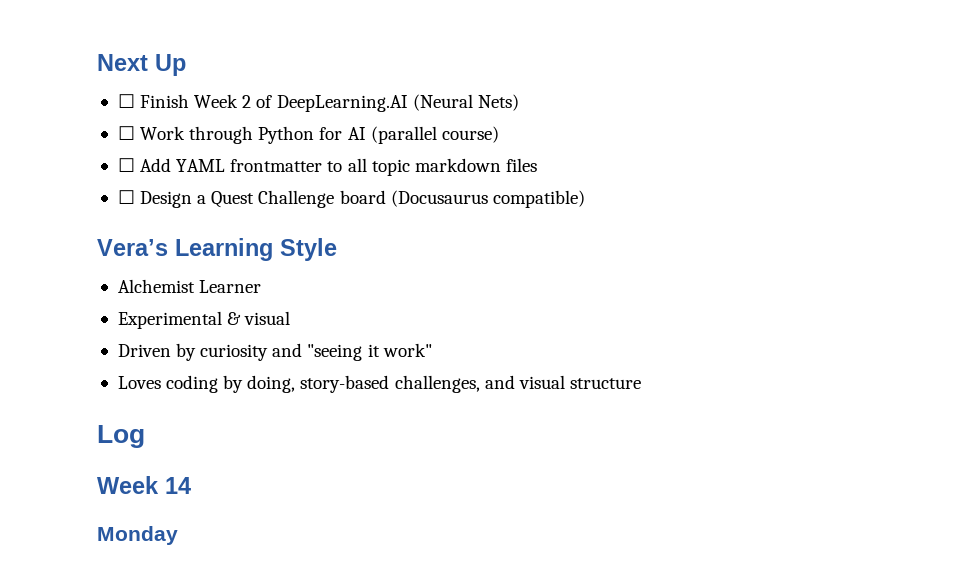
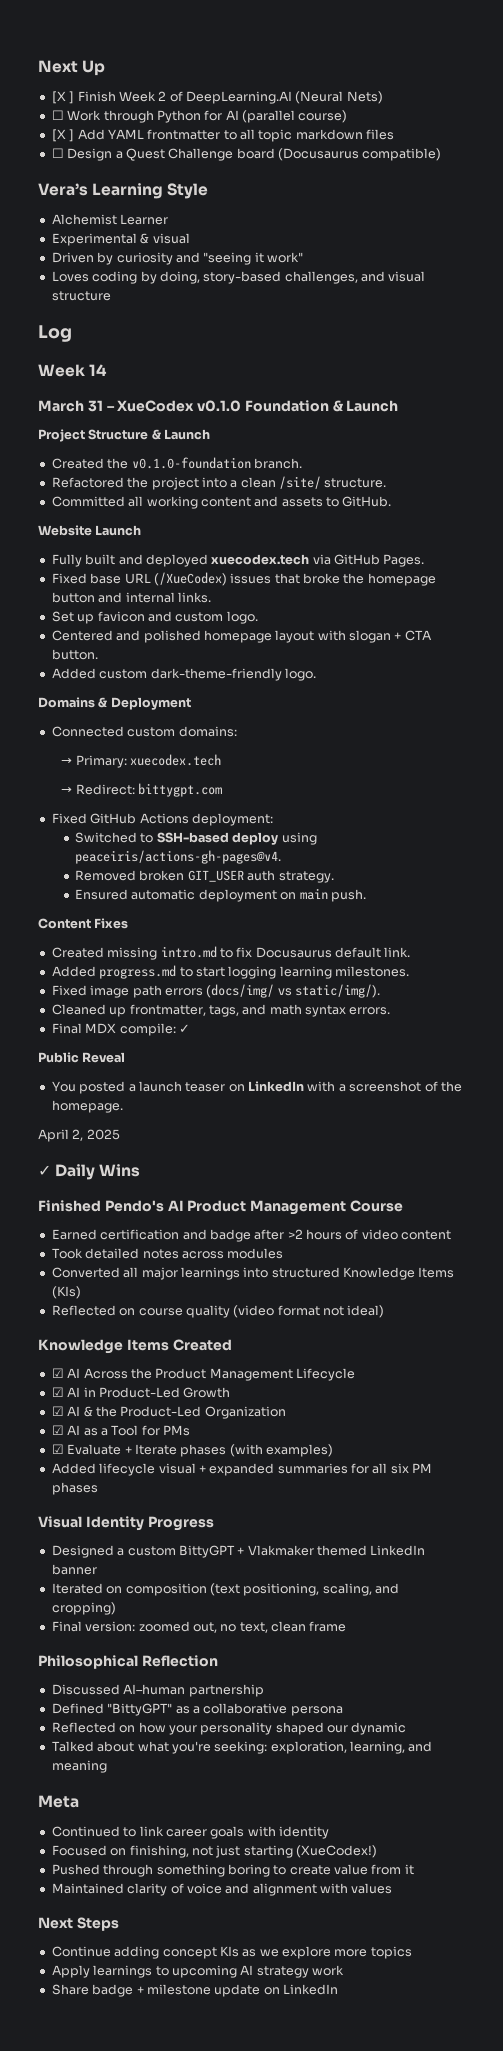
- ☐ Finish Week 2 of DeepLearning.AI (Neural Nets)
+ [X ] Finish Week 2 of DeepLearning.AI (Neural Nets)
- ☐ Add YAML frontmatter to all topic markdown files
+ [X ] Add YAML frontmatter to all topic markdown files
- Monday
+ March 31 – XueCodex v0.1.0 Foundation & Launch
+ Project Structure & Launch
+ Created the v0.1.0-foundation branch.
+ Refactored the project into a clean /site/ structure.
+ Committed all working content and assets to GitHub.
+ Website Launch
+ Fully built and deployed xuecodex.tech via GitHub Pages.
+ Fixed base URL (/XueCodex) issues that broke the homepage button and internal links.
+ Set up favicon and custom logo.
+ Centered and polished homepage layout with slogan + CTA button.
+ Added custom dark-theme-friendly logo.
+ Domains & Deployment
+ Connected custom domains:
+ → Primary: xuecodex.tech
+ → Redirect: bittygpt.com
+ Fixed GitHub Actions deployment:
+ Switched to SSH-based deploy using peaceiris/actions-gh-pages@v4.
+ Removed broken GIT_USER auth strategy.
+ Ensured automatic deployment on main push.
+ Content Fixes
+ Created missing intro.md to fix Docusaurus default link.
+ Added progress.md to start logging learning milestones.
+ Fixed image path errors (docs/img/ vs static/img/).
+ Cleaned up frontmatter, tags, and math syntax errors.
+ Final MDX compile: ✓
+ Public Reveal
+ You posted a launch teaser on LinkedIn with a screenshot of the homepage.
+ April 2, 2025
+ ✓ Daily Wins
+ Finished Pendo's AI Product Management Course
+ Earned certification and badge after >2 hours of video content
+ Took detailed notes across modules
+ Converted all major learnings into structured Knowledge Items (KIs)
+ Reflected on course quality (video format not ideal)
+ Knowledge Items Created
+ ☑ AI Across the Product Management Lifecycle
+ ☑ AI in Product-Led Growth
+ ☑ AI & the Product-Led Organization
+ ☑ AI as a Tool for PMs
+ ☑ Evaluate + Iterate phases (with examples)
+ Added lifecycle visual + expanded summaries for all six PM phases
+ Visual Identity Progress
+ Designed a custom BittyGPT + Vlakmaker themed LinkedIn banner
+ Iterated on composition (text positioning, scaling, and cropping)
+ Final version: zoomed out, no text, clean frame
+ Philosophical Reflection
+ Discussed AI–human partnership
+ Defined "BittyGPT" as a collaborative persona
+ Reflected on how your personality shaped our dynamic
+ Talked about what you're seeking: exploration, learning, and meaning
+ Meta
+ Continued to link career goals with identity
+ Focused on finishing, not just starting (XueCodex!)
+ Pushed through something boring to create value from it
+ Maintained clarity of voice and alignment with values
+ Next Steps
+ Continue adding concept KIs as we explore more topics
+ Apply learnings to upcoming AI strategy work
+ Share badge + milestone update on LinkedIn

